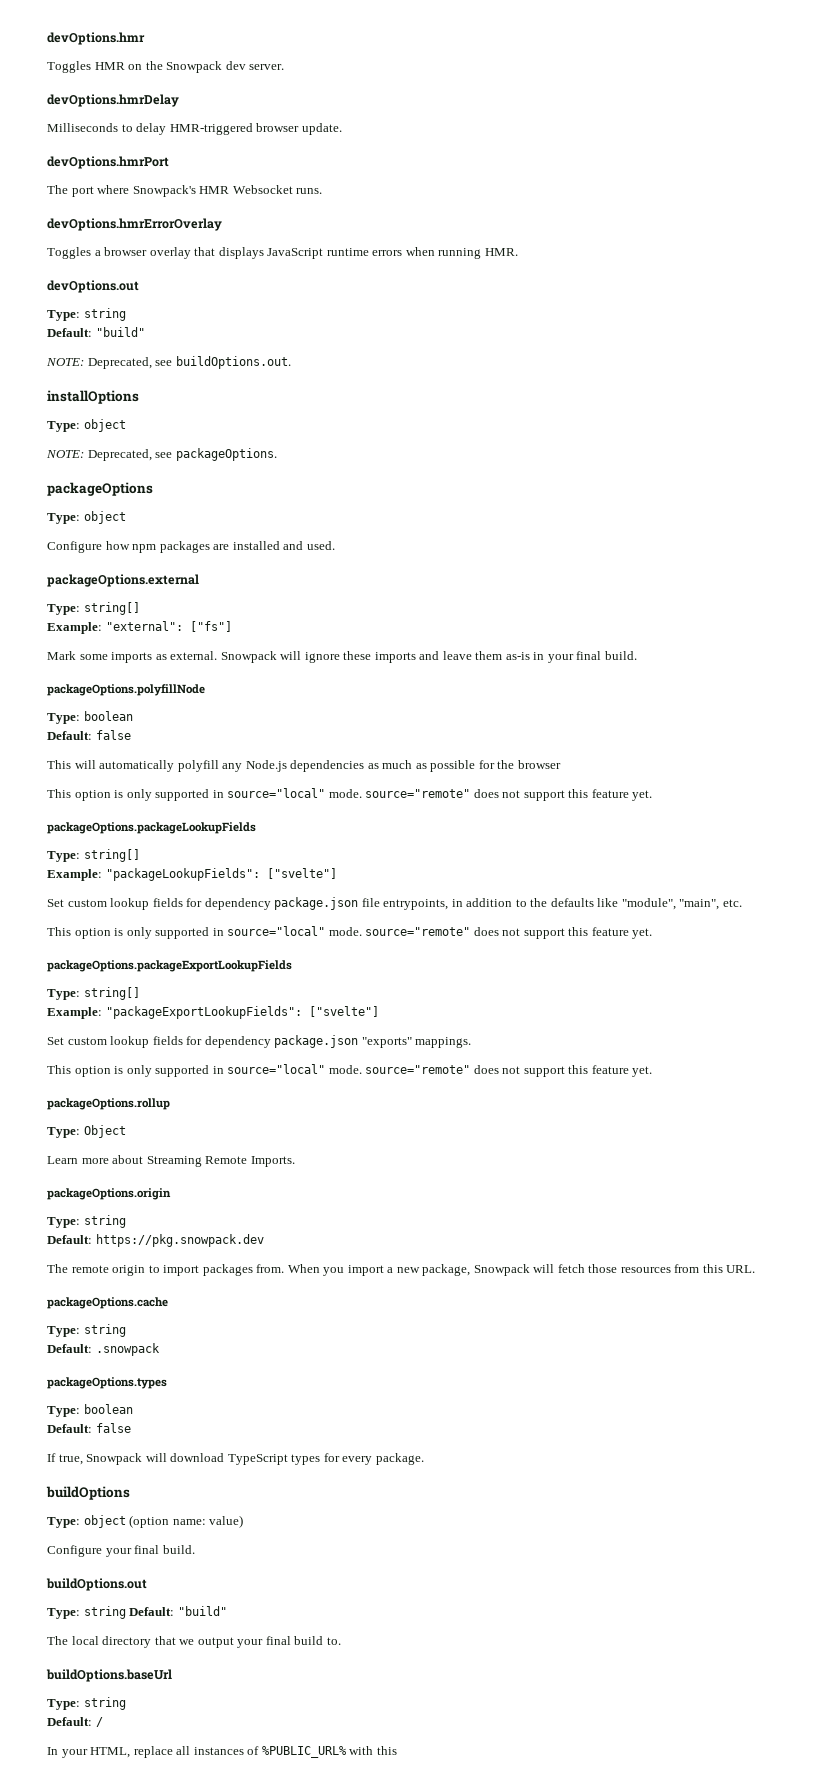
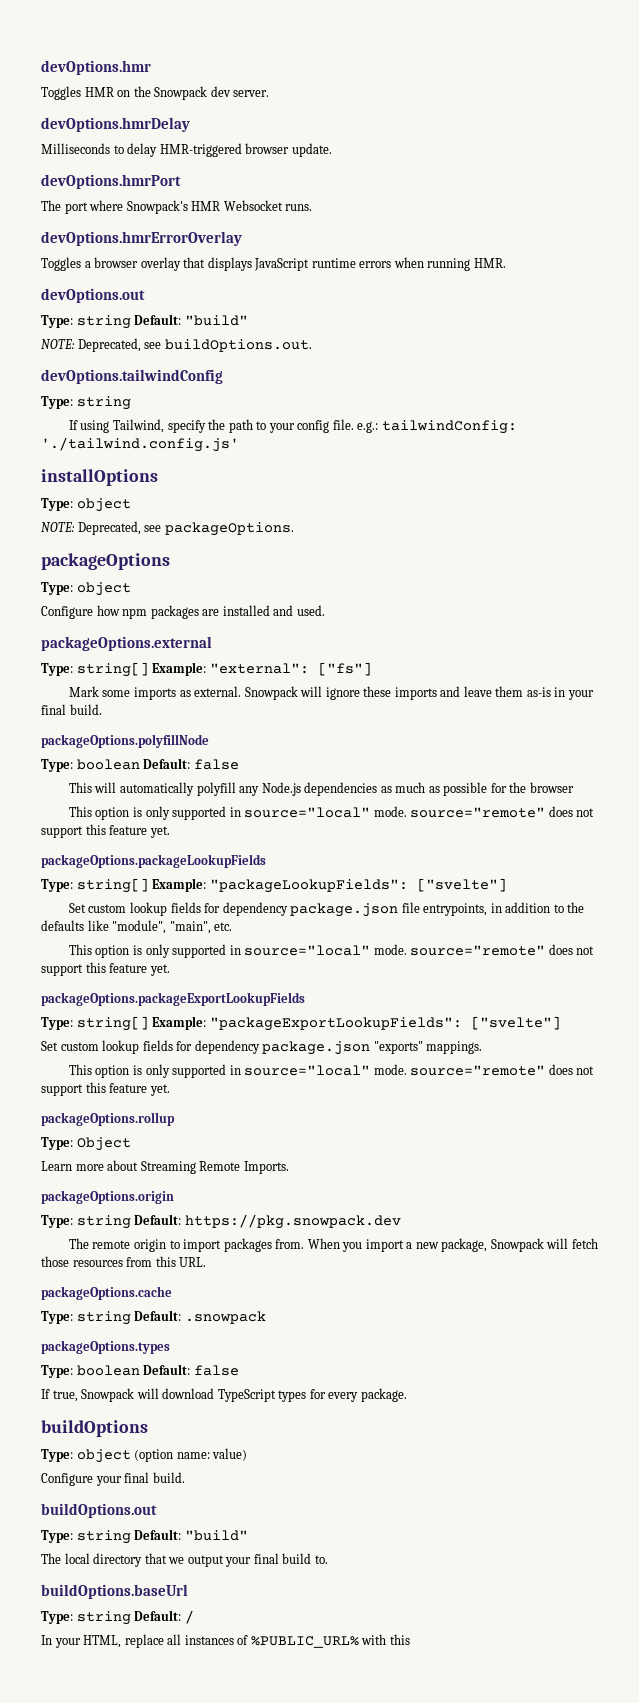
  devOptions.out
- Type: string
- Default: "build"
+ Type: string Default: "build"
+ devOptions.tailwindConfig
+ Type: string
+ If using Tailwind, specify the path to your config file. e.g.: tailwindConfig: './tailwind.config.js'
  packageOptions.external
- Type: string[]
- Example: "external": ["fs"]
+ Type: string[] Example: "external": ["fs"]
  packageOptions.polyfillNode
- Type: boolean
- Default: false
+ Type: boolean Default: false
  packageOptions.packageLookupFields
- Type: string[]
- Example: "packageLookupFields": ["svelte"]
+ Type: string[] Example: "packageLookupFields": ["svelte"]
  packageOptions.packageExportLookupFields
- Type: string[]
- Example: "packageExportLookupFields": ["svelte"]
+ Type: string[] Example: "packageExportLookupFields": ["svelte"]
  packageOptions.origin
- Type: string
- Default: https://pkg.snowpack.dev
+ Type: string Default: https://pkg.snowpack.dev
  packageOptions.cache
- Type: string
- Default: .snowpack
+ Type: string Default: .snowpack
  packageOptions.types
- Type: boolean
- Default: false
+ Type: boolean Default: false
  buildOptions.baseUrl
- Type: string
- Default: /
+ Type: string Default: /

